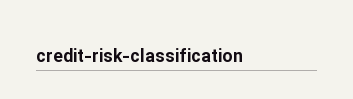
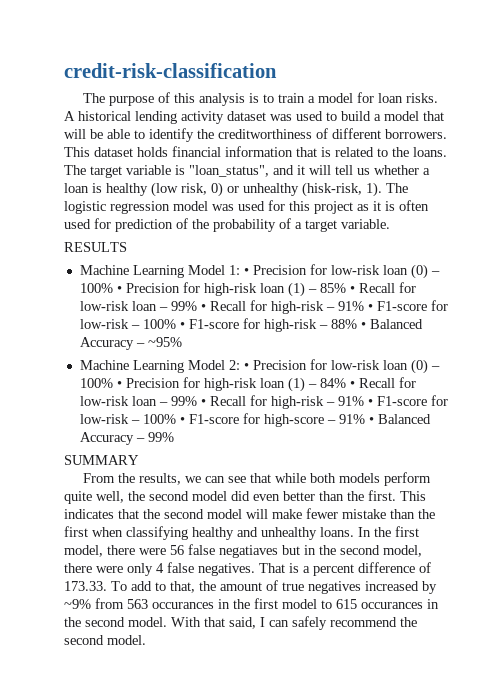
+ The purpose of this analysis is to train a model for loan risks. A historical lending activity dataset was used to build a model that will be able to identify the creditworthiness of different borrowers. This dataset holds financial information that is related to the loans. The target variable is "loan_status", and it will tell us whether a loan is healthy (low risk, 0) or unhealthy (hisk-risk, 1). The logistic regression model was used for this project as it is often used for prediction of the probability of a target variable.
+ RESULTS
+ Machine Learning Model 1: • Precision for low-risk loan (0) – 100% • Precision for high-risk loan (1) – 85% • Recall for low-risk loan – 99% • Recall for high-risk – 91% • F1-score for low-risk – 100% • F1-score for high-risk – 88% • Balanced Accuracy – ~95%
+ Machine Learning Model 2: • Precision for low-risk loan (0) – 100% • Precision for high-risk loan (1) – 84% • Recall for low-risk loan – 99% • Recall for high-risk – 91% • F1-score for low-risk – 100% • F1-score for high-score – 91% • Balanced Accuracy – 99%
+ SUMMARY
+ From the results, we can see that while both models perform quite well, the second model did even better than the first. This indicates that the second model will make fewer mistake than the first when classifying healthy and unhealthy loans. In the first model, there were 56 false negatiaves but in the second model, there were only 4 false negatives. That is a percent difference of 173.33. To add to that, the amount of true negatives increased by ~9% from 563 occurances in the first model to 615 occurances in the second model. With that said, I can safely recommend the second model.

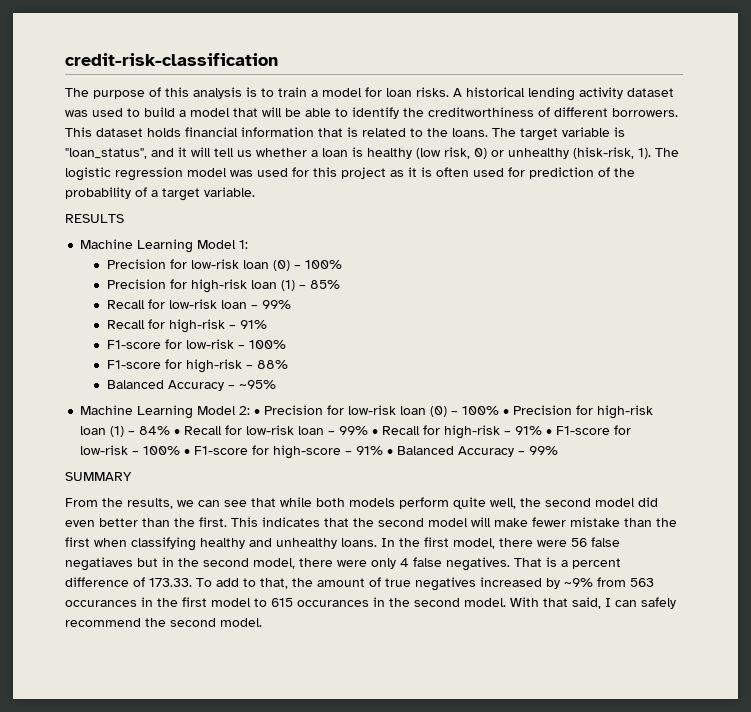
- Machine Learning Model 1: • Precision for low-risk loan (0) – 100% • Precision for high-risk loan (1) – 85% • Recall for low-risk loan – 99% • Recall for high-risk – 91% • F1-score for low-risk – 100% • F1-score for high-risk – 88% • Balanced Accuracy – ~95%
+ Machine Learning Model 1:
+ Precision for low-risk loan (0) – 100%
+ Precision for high-risk loan (1) – 85%
+ Recall for low-risk loan – 99%
+ Recall for high-risk – 91%
+ F1-score for low-risk – 100%
+ F1-score for high-risk – 88%
+ Balanced Accuracy – ~95%

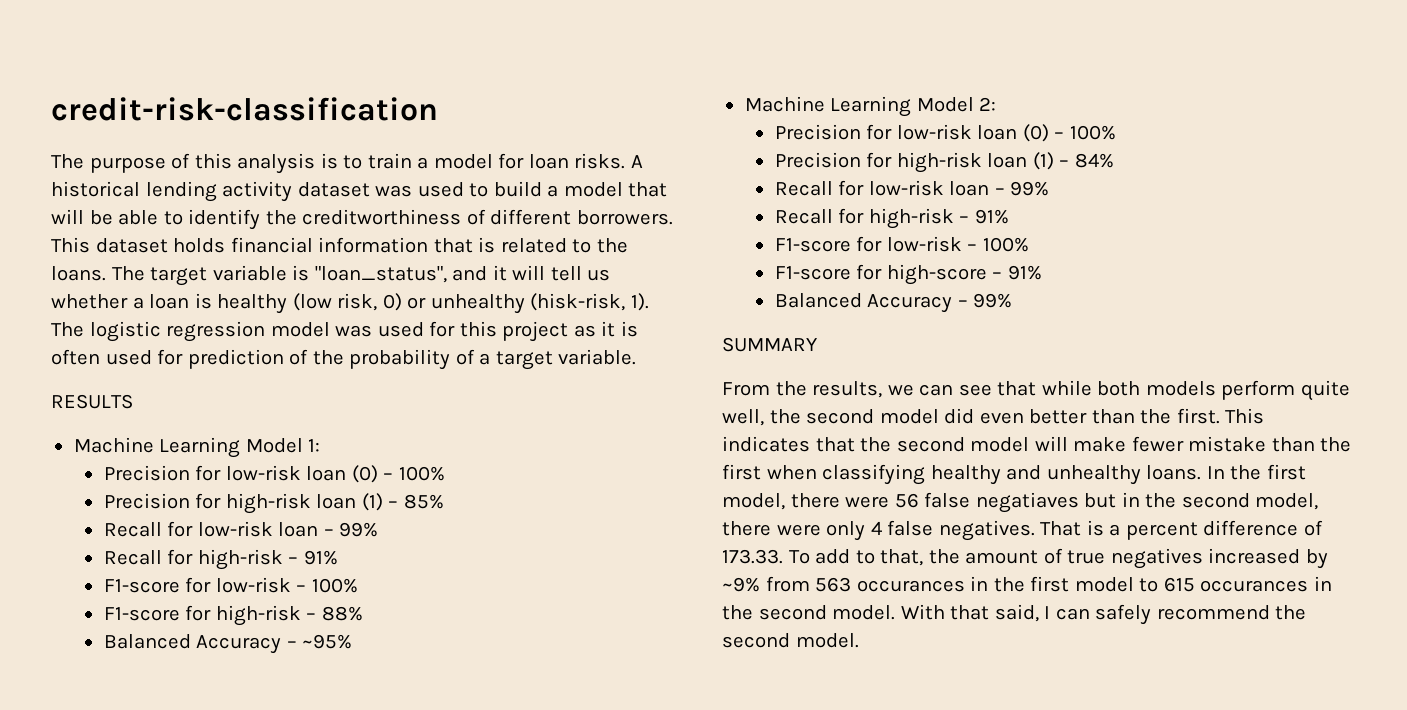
- Machine Learning Model 2: • Precision for low-risk loan (0) – 100% • Precision for high-risk loan (1) – 84% • Recall for low-risk loan – 99% • Recall for high-risk – 91% • F1-score for low-risk – 100% • F1-score for high-score – 91% • Balanced Accuracy – 99%
+ Machine Learning Model 2:
+ Precision for low-risk loan (0) – 100%
+ Precision for high-risk loan (1) – 84%
+ Recall for low-risk loan – 99%
+ Recall for high-risk – 91%
+ F1-score for low-risk – 100%
+ F1-score for high-score – 91%
+ Balanced Accuracy – 99%

